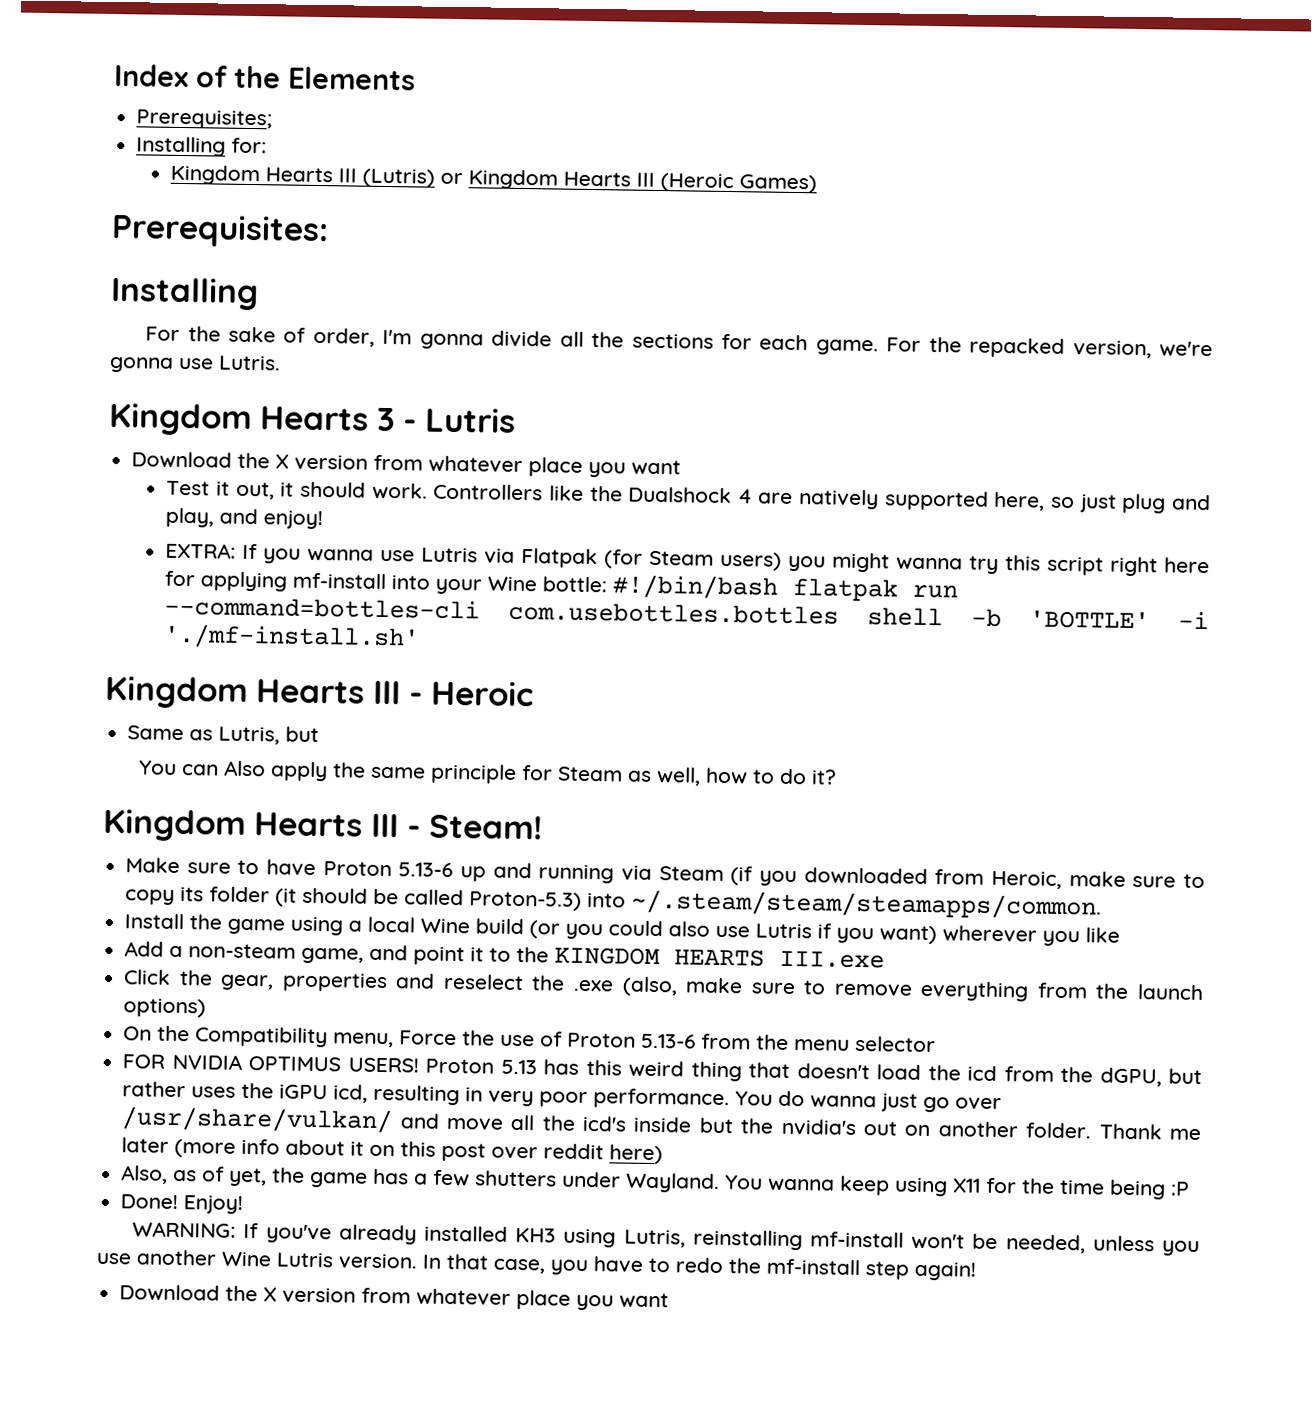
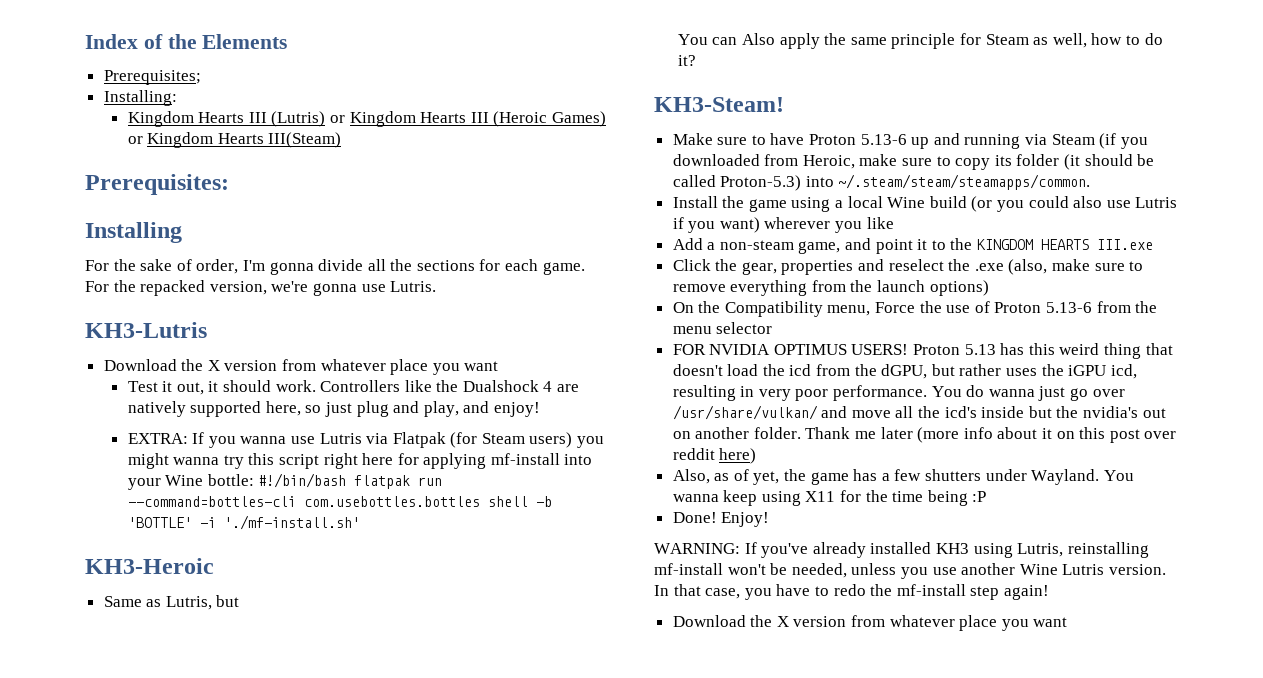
- Installing for:
+ Installing:
- Kingdom Hearts III (Lutris) or Kingdom Hearts III (Heroic Games)
+ Kingdom Hearts III (Lutris) or Kingdom Hearts III (Heroic Games) or Kingdom Hearts III(Steam)
- Kingdom Hearts 3 - Lutris
+ KH3-Lutris
- Kingdom Hearts III - Heroic
+ KH3-Heroic
- Kingdom Hearts III - Steam!
+ KH3-Steam!

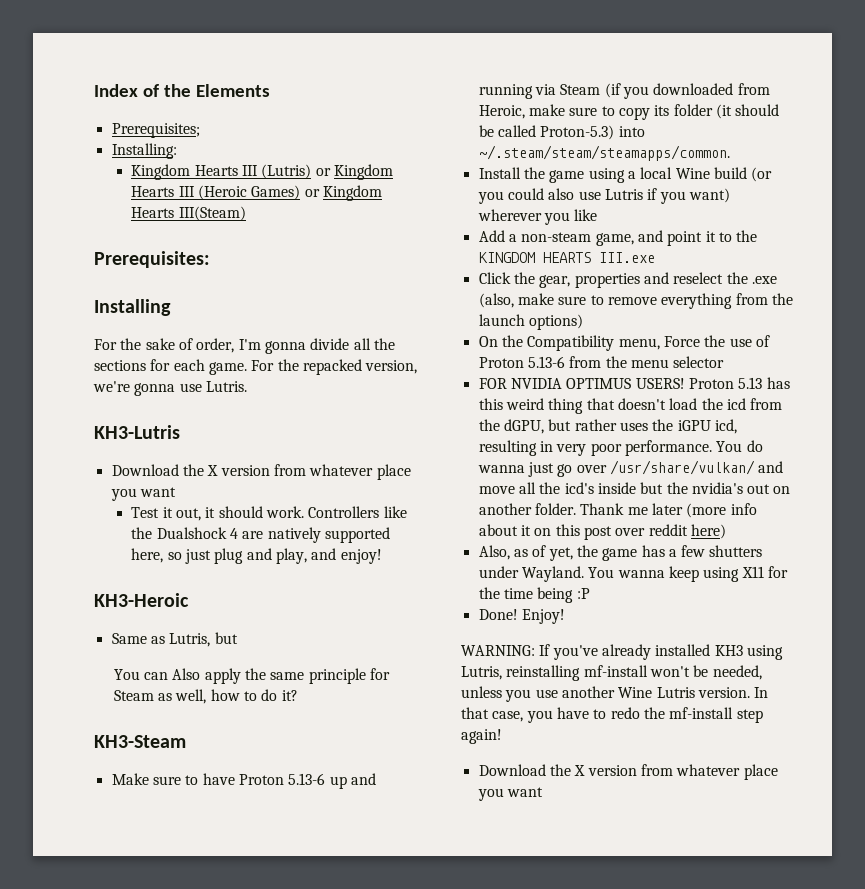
- EXTRA: If you wanna use Lutris via Flatpak (for Steam users) you might wanna try this script right here for applying mf-install into your Wine bottle: #!/bin/bash flatpak run --command=bottles-cli com.usebottles.bottles shell -b 'BOTTLE' -i './mf-install.sh'
- KH3-Steam!
+ KH3-Steam

